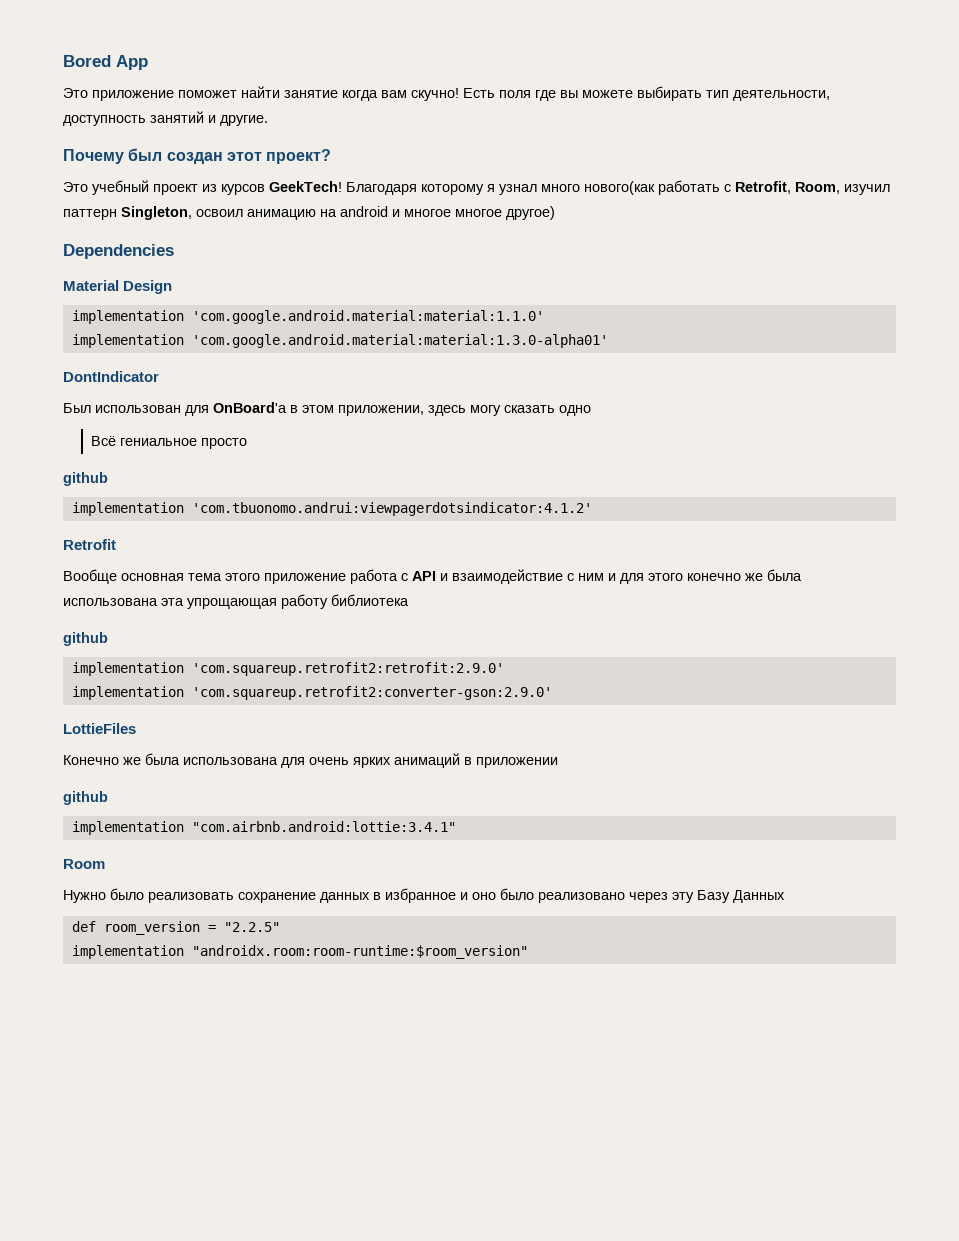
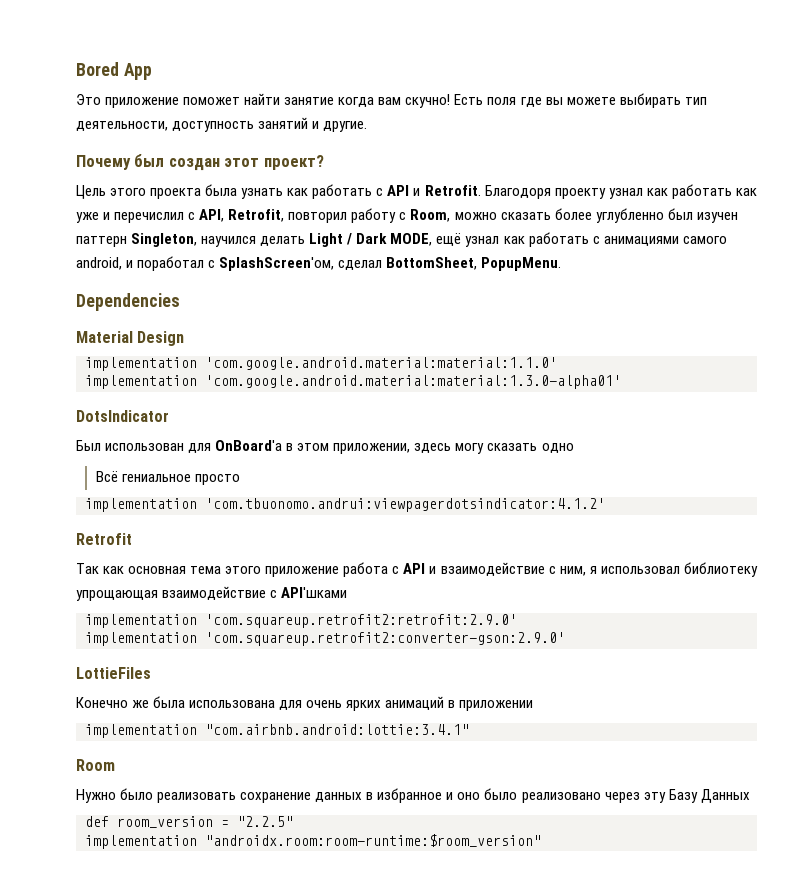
- Это учебный проект из курсов GeekTech! Благодаря которому я узнал много нового(как работать с Retrofit, Room, изучил паттерн Singleton, освоил анимацию на android и многое многое другое)
+ Цель этого проекта была узнать как работать с API и Retrofit. Благодоря проекту узнал как работать как уже и перечислил c API, Retrofit, повторил работу c Room, можно сказать более углубленно был изучен паттерн Singleton, научился делать Light / Dark MODE, ещё узнал как работать с анимациями самого android, и поработал с SplashScreen'ом, сделал BottomSheet, PopupMenu.
- DontIndicator
+ DotsIndicator
  Всё гениальное просто
- github
- Вообще основная тема этого приложение работа с API и взаимодействие с ним и для этого конечно же была использована эта упрощающая работу библиотека
- github
+ Так как основная тема этого приложение работа с API и взаимодействие с ним, я использовал библиотеку упрощающая взаимодействие с API'шками
  Конечно же была использована для очень ярких анимаций в приложении
- github

